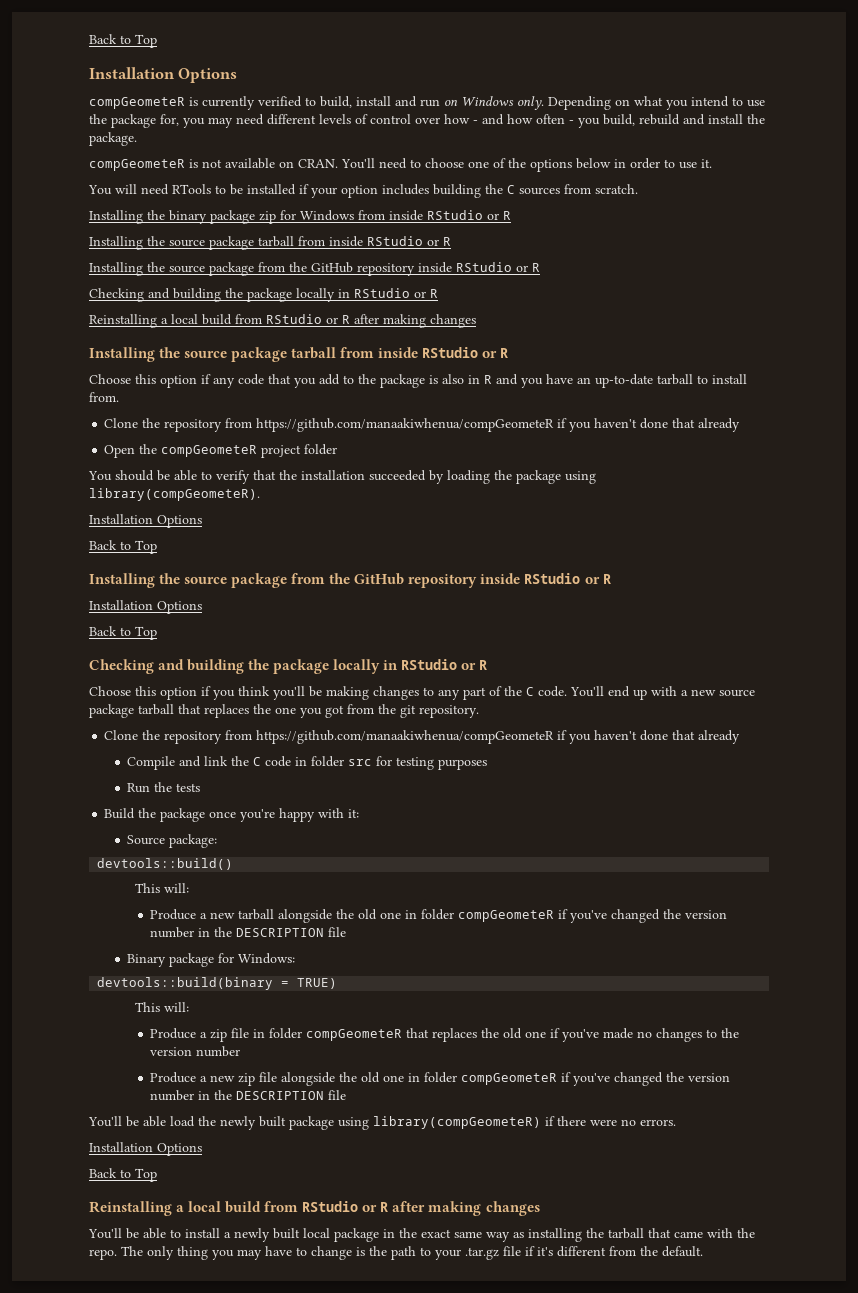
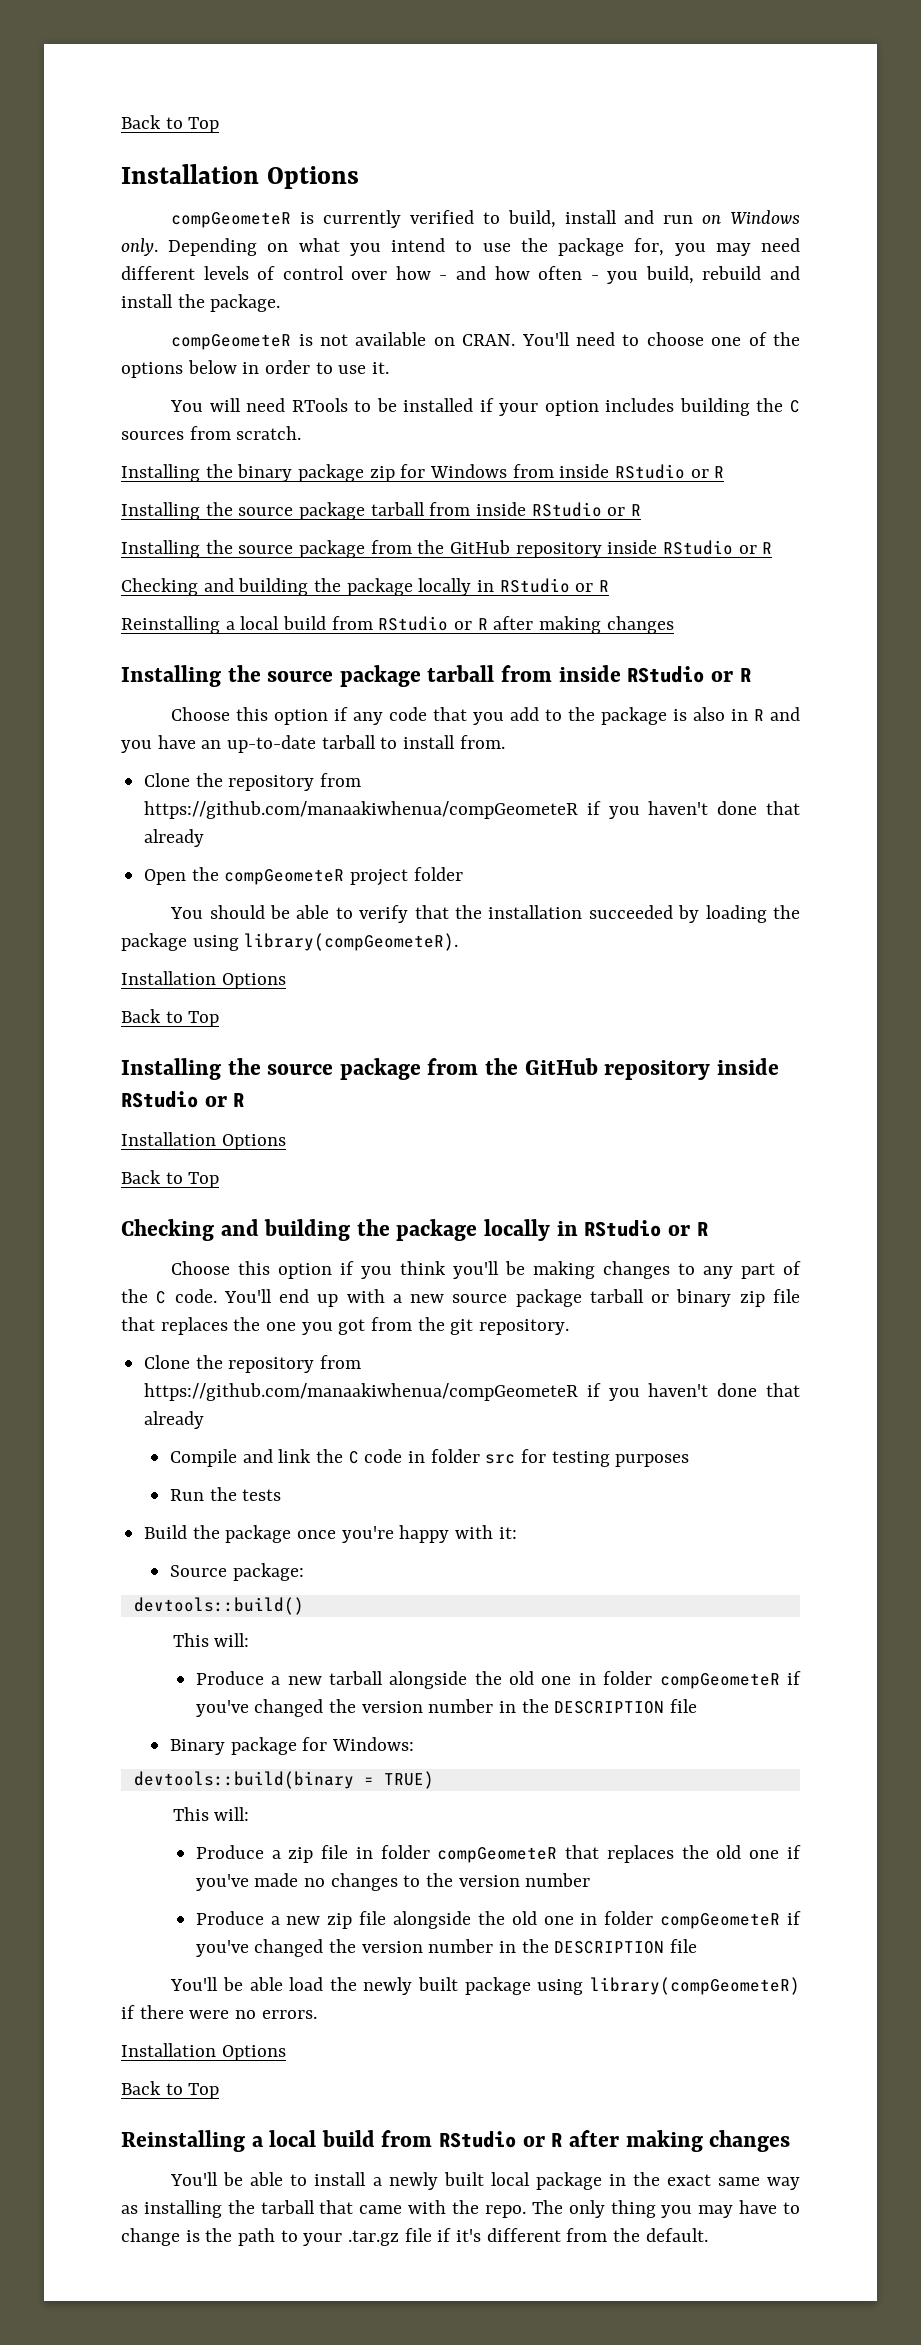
- You'll end up with a new source package tarball that replaces the one you got from the git repository.
+ You'll end up with a new source package tarball or binary zip file that replaces the one you got from the git repository.

